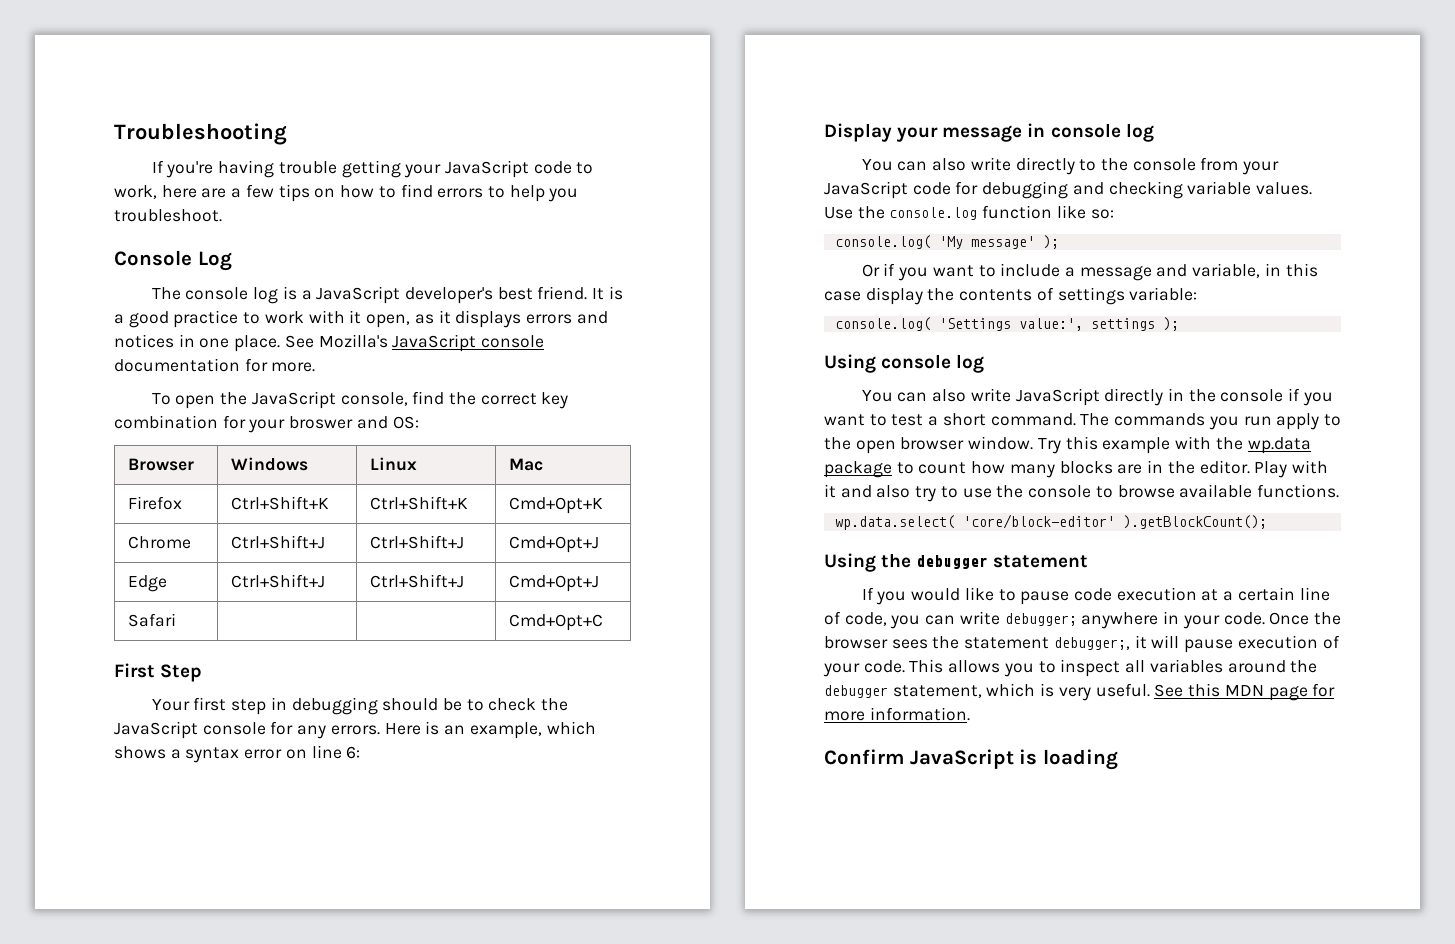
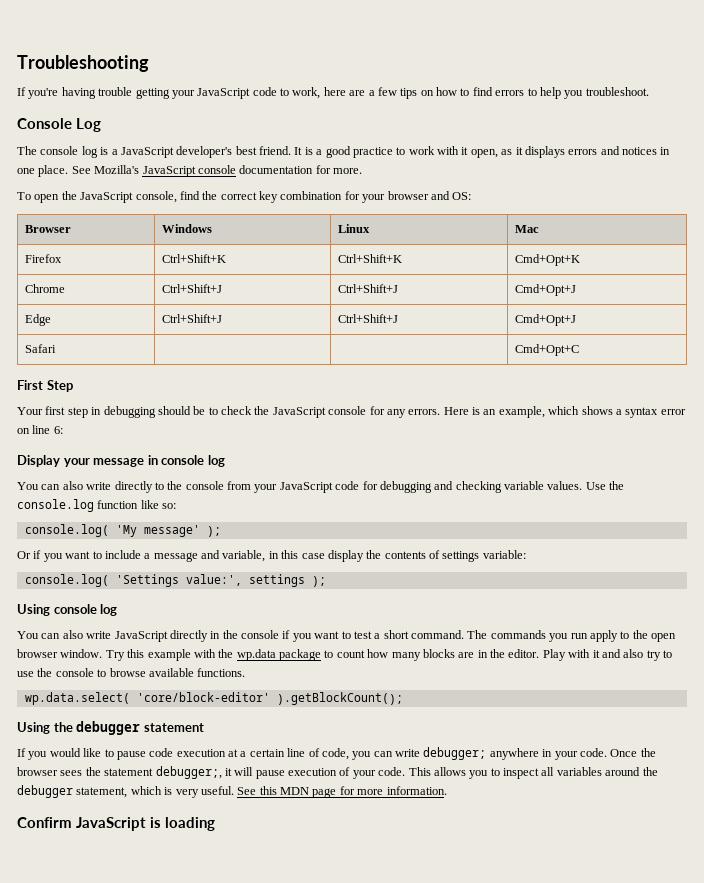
- To open the JavaScript console, find the correct key combination for your broswer and OS:
+ To open the JavaScript console, find the correct key combination for your browser and OS:

